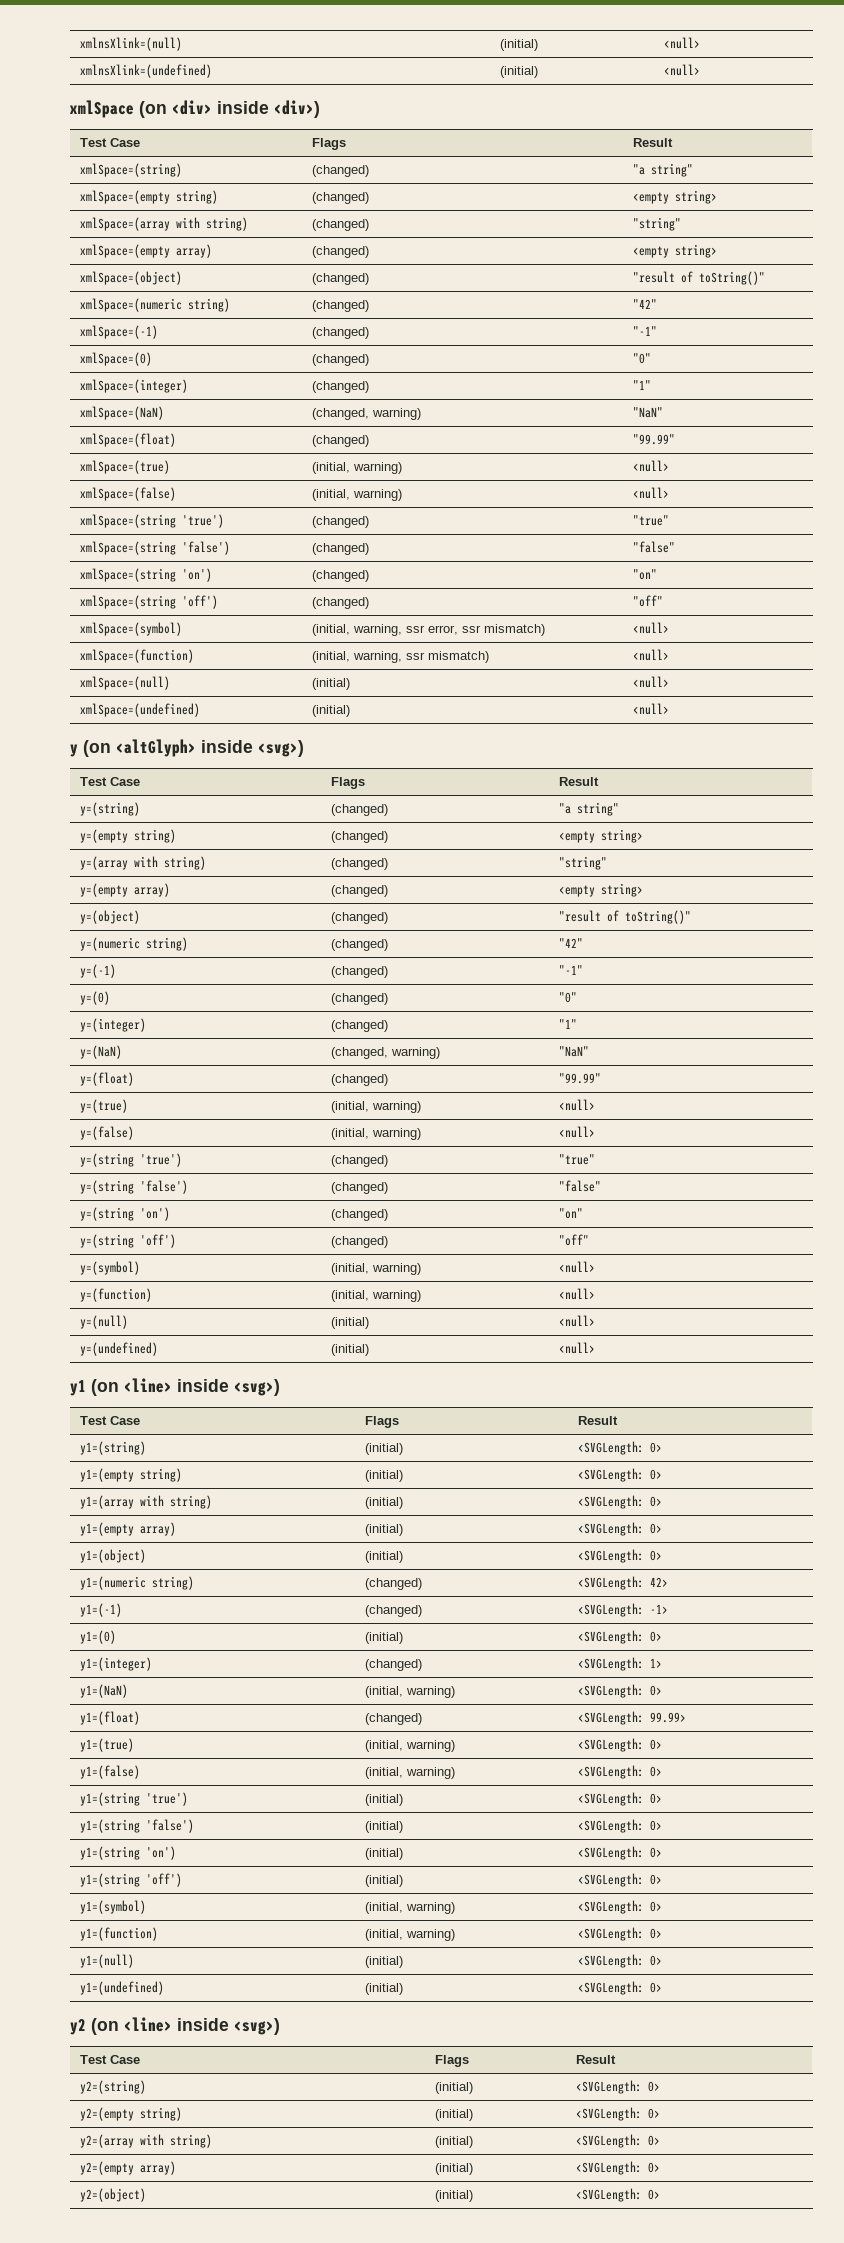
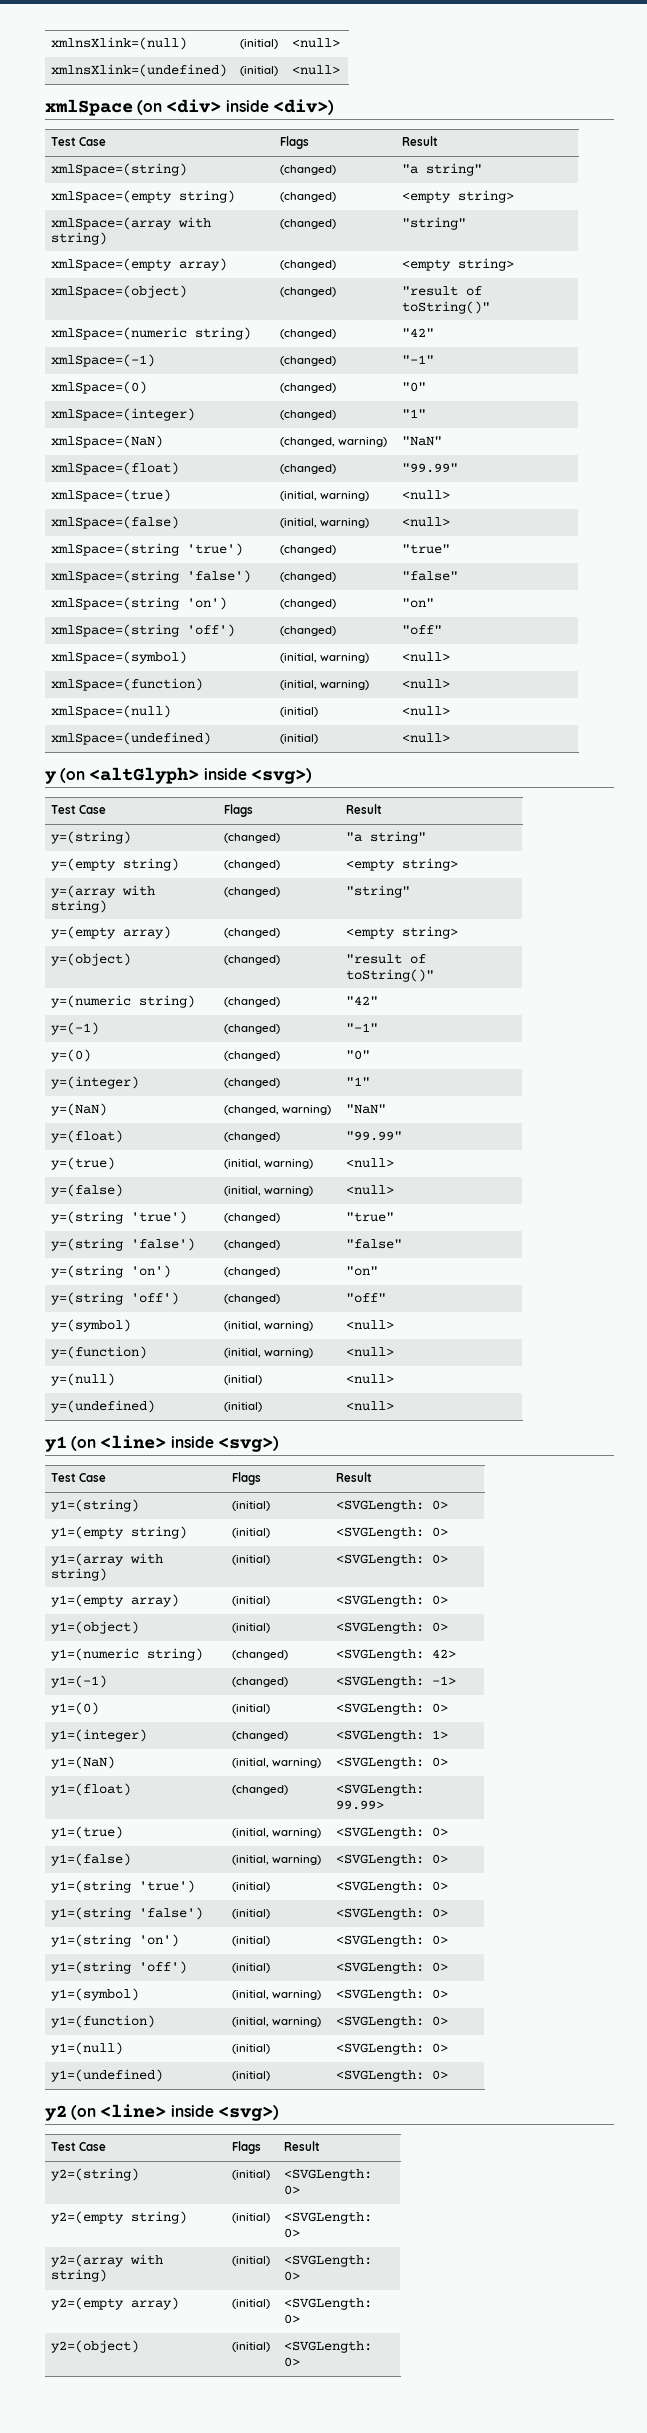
- xmlSpace=(symbol) | (initial, warning, ssr error, ssr mismatch) | <null>
+ xmlSpace=(symbol) | (initial, warning) | <null>
- xmlSpace=(function) | (initial, warning, ssr mismatch) | <null>
+ xmlSpace=(function) | (initial, warning) | <null>

